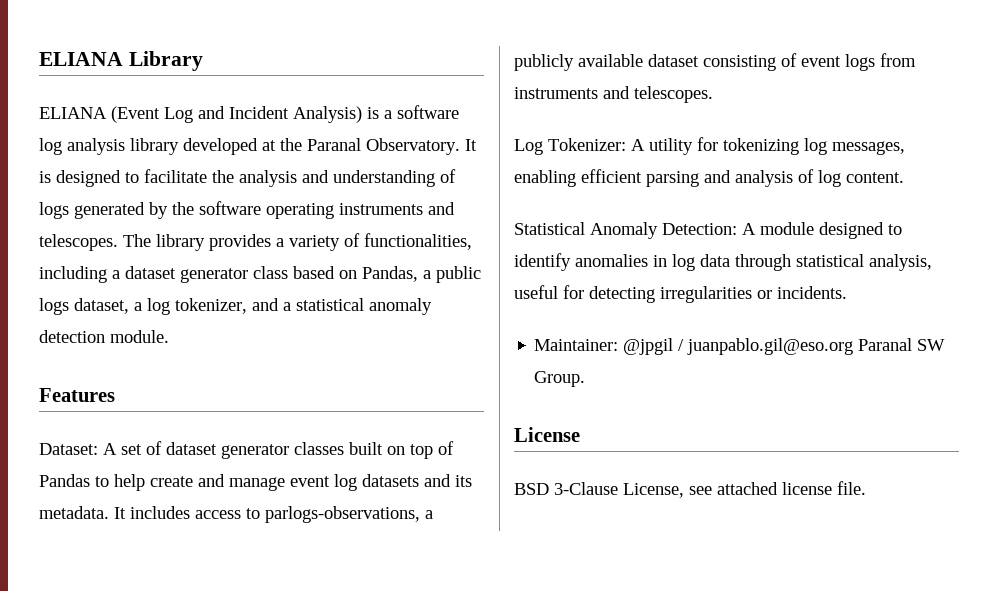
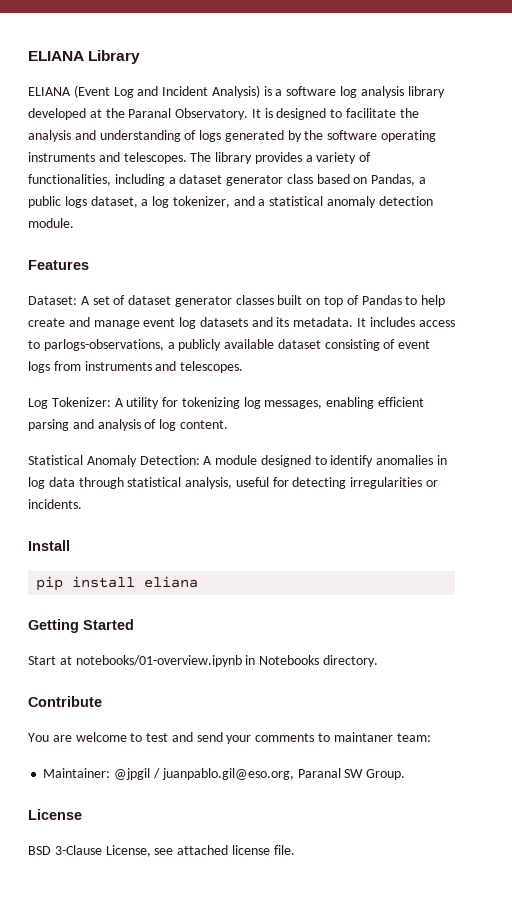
+ Install
+ pip install eliana
+ Getting Started
+ Start at notebooks/01-overview.ipynb in Notebooks directory.
+ Contribute
+ You are welcome to test and send your comments to maintaner team:
- Maintainer: @jpgil / juanpablo.gil@eso.org Paranal SW Group.
+ Maintainer: @jpgil / juanpablo.gil@eso.org, Paranal SW Group.

